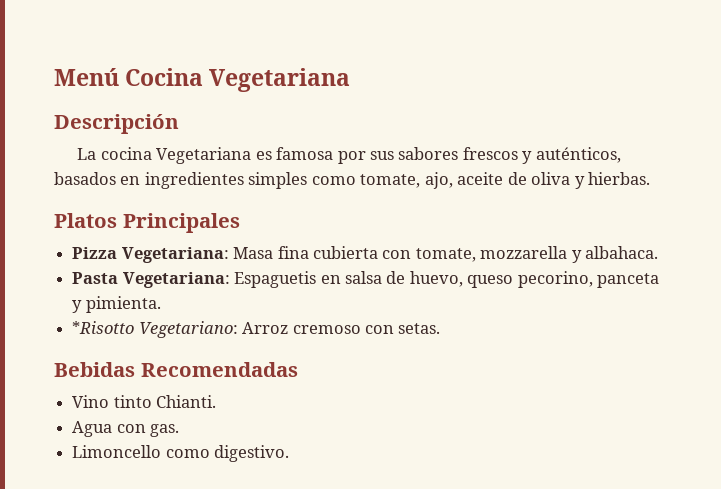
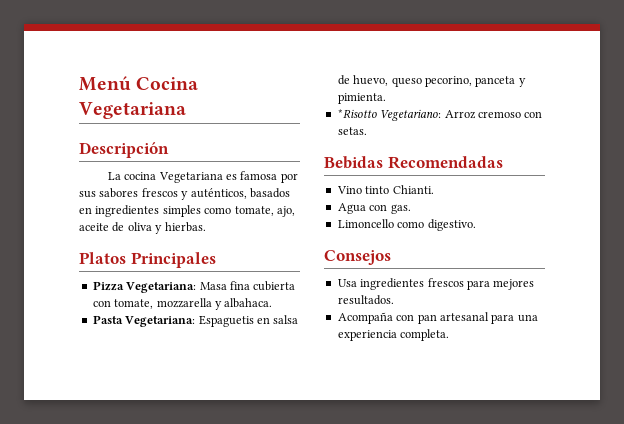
+ Consejos
+ Usa ingredientes frescos para mejores resultados.
+ Acompaña con pan artesanal para una experiencia completa.

